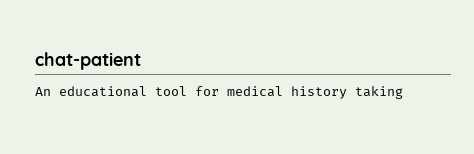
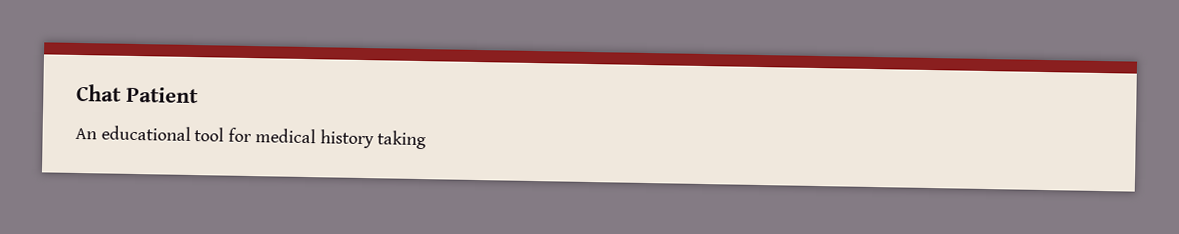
- chat-patient
+ Chat Patient

